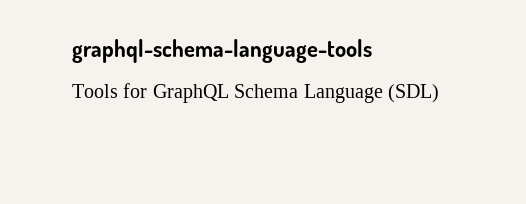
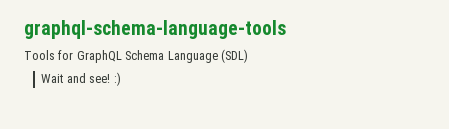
+ Wait and see! :)

